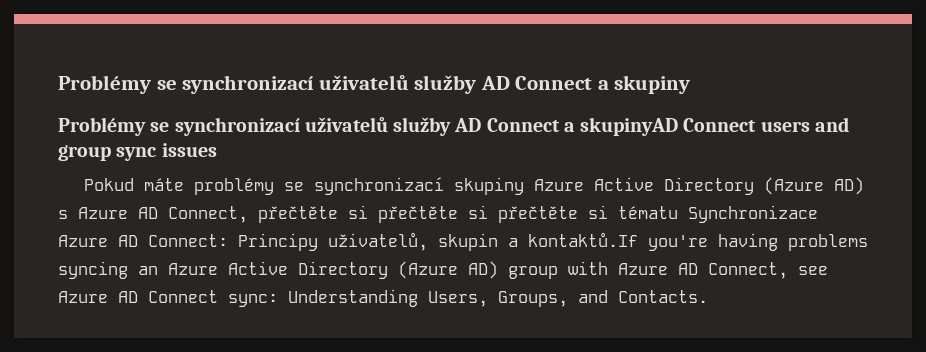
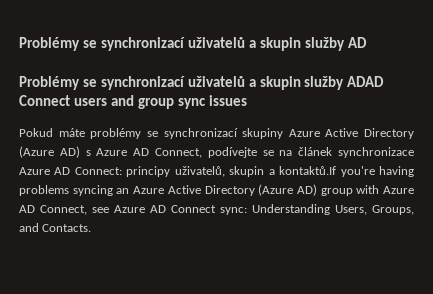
- Problémy se synchronizací uživatelů služby AD Connect a skupiny
- Problémy se synchronizací uživatelů služby AD Connect a skupinyAD Connect users and group sync issues
+ Problémy se synchronizací uživatelů a skupin služby AD
+ Problémy se synchronizací uživatelů a skupin služby ADAD Connect users and group sync issues
- Pokud máte problémy se synchronizací skupiny Azure Active Directory (Azure AD) s Azure AD Connect, přečtěte si přečtěte si přečtěte si tématu Synchronizace Azure AD Connect: Principy uživatelů, skupin a kontaktů.If you're having problems syncing an Azure Active Directory (Azure AD) group with Azure AD Connect, see Azure AD Connect sync: Understanding Users, Groups, and Contacts.
+ Pokud máte problémy se synchronizací skupiny Azure Active Directory (Azure AD) s Azure AD Connect, podívejte se na článek synchronizace Azure AD Connect: principy uživatelů, skupin a kontaktů.If you're having problems syncing an Azure Active Directory (Azure AD) group with Azure AD Connect, see Azure AD Connect sync: Understanding Users, Groups, and Contacts.

